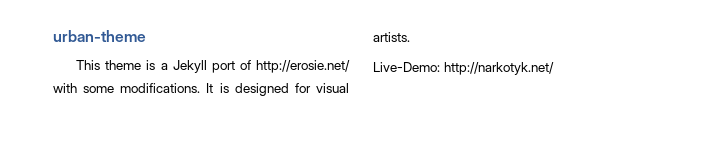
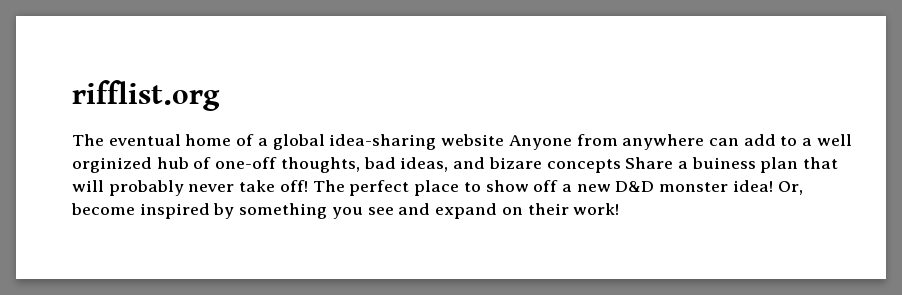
- urban-theme
- This theme is a Jekyll port of http://erosie.net/ with some modifications. It is designed for visual artists.
- Live-Demo: http://narkotyk.net/
+ rifflist.org
+ The eventual home of a global idea-sharing website Anyone from anywhere can add to a well orginized hub of one-off thoughts, bad ideas, and bizare concepts Share a buiness plan that will probably never take off! The perfect place to show off a new D&D monster idea! Or, become inspired by something you see and expand on their work!

